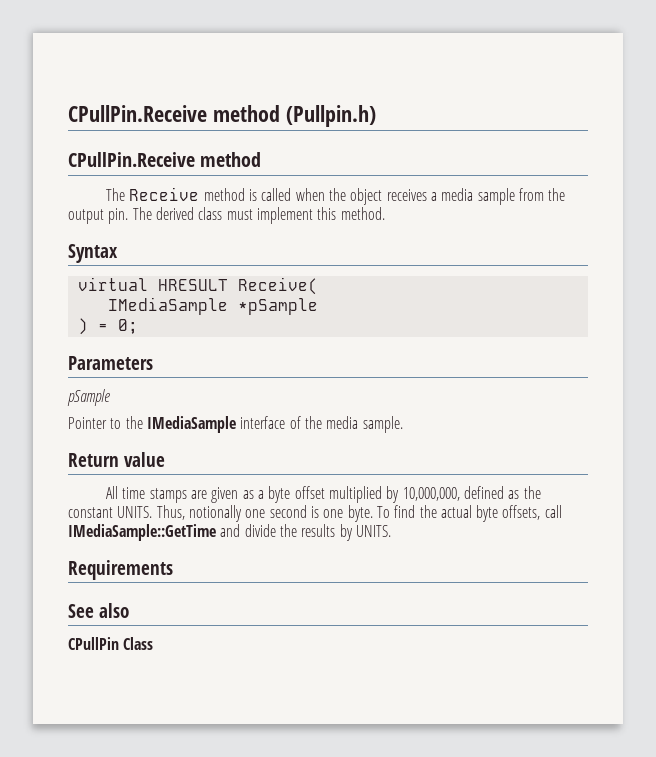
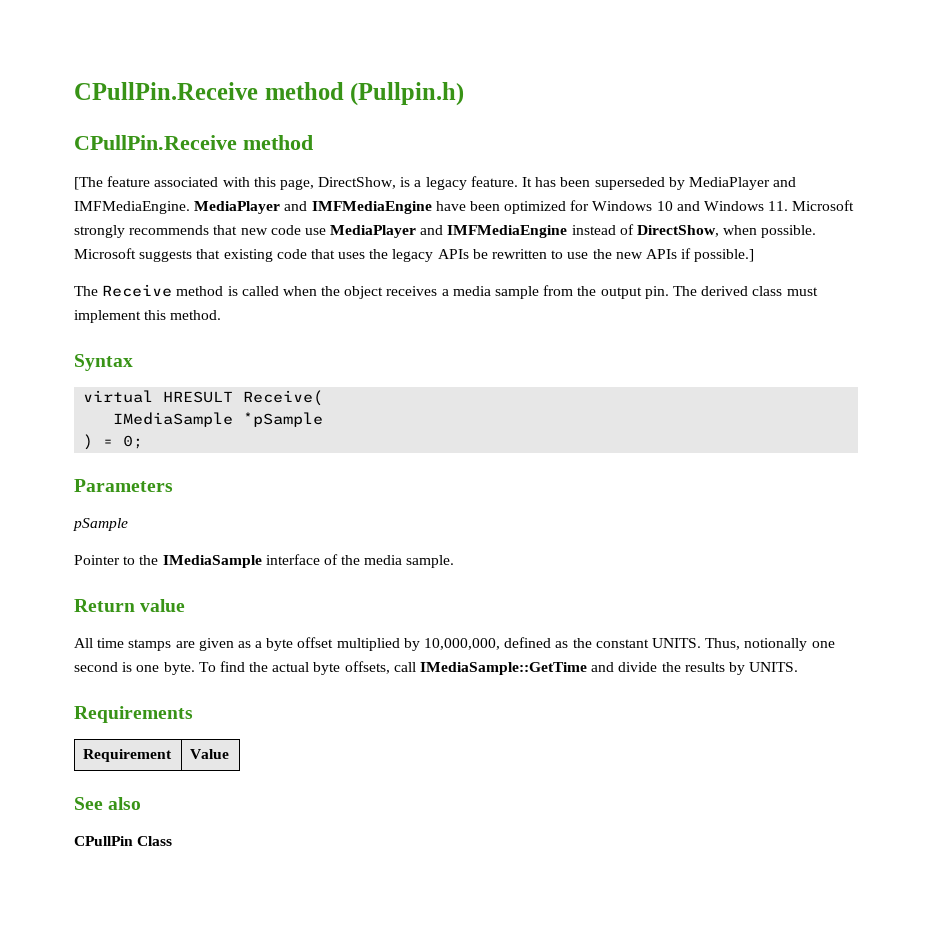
+ [The feature associated with this page, DirectShow, is a legacy feature. It has been superseded by MediaPlayer and IMFMediaEngine. MediaPlayer and IMFMediaEngine have been optimized for Windows 10 and Windows 11. Microsoft strongly recommends that new code use MediaPlayer and IMFMediaEngine instead of DirectShow, when possible. Microsoft suggests that existing code that uses the legacy APIs be rewritten to use the new APIs if possible.]
+ Requirement | Value

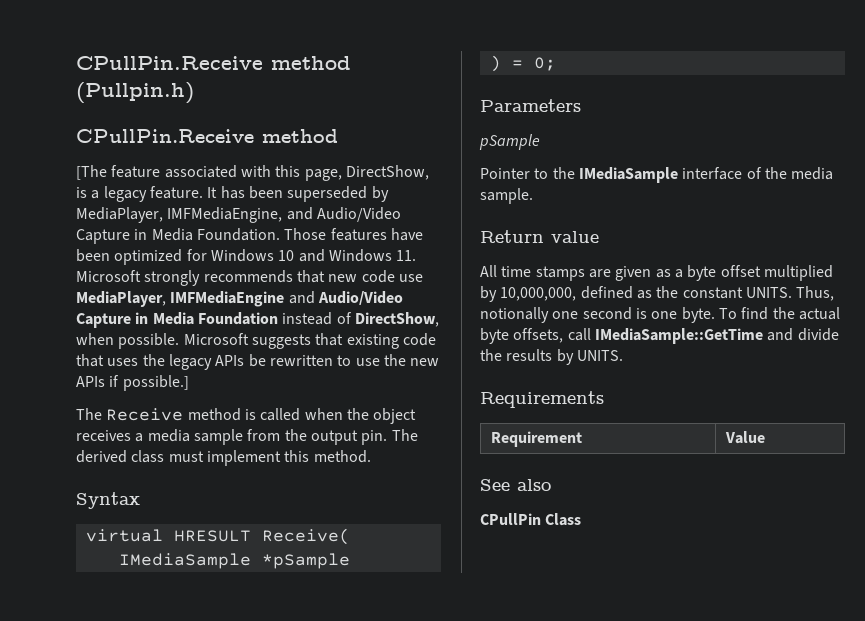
- It has been superseded by MediaPlayer and IMFMediaEngine. MediaPlayer and IMFMediaEngine have been optimized for Windows 10 and Windows 11. Microsoft strongly recommends that new code use MediaPlayer and IMFMediaEngine instead of DirectShow, when possible.
+ It has been superseded by MediaPlayer, IMFMediaEngine, and Audio/Video Capture in Media Foundation. Those features have been optimized for Windows 10 and Windows 11. Microsoft strongly recommends that new code use MediaPlayer, IMFMediaEngine and Audio/Video Capture in Media Foundation instead of DirectShow, when possible.

